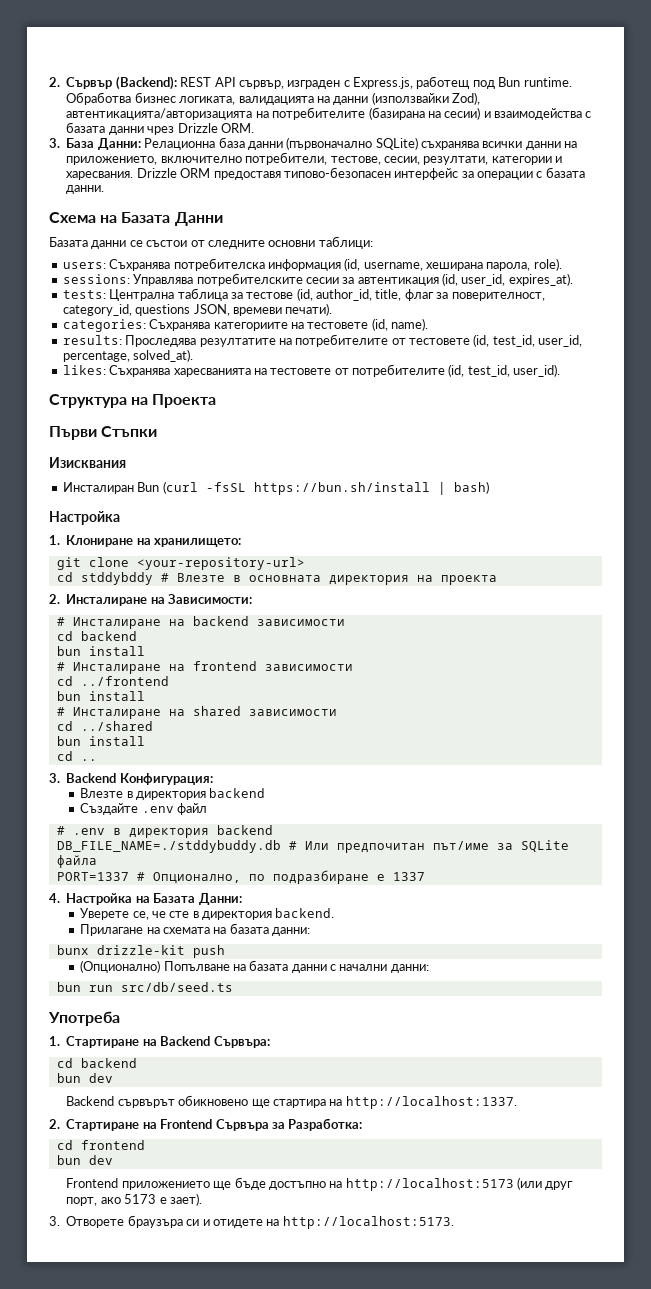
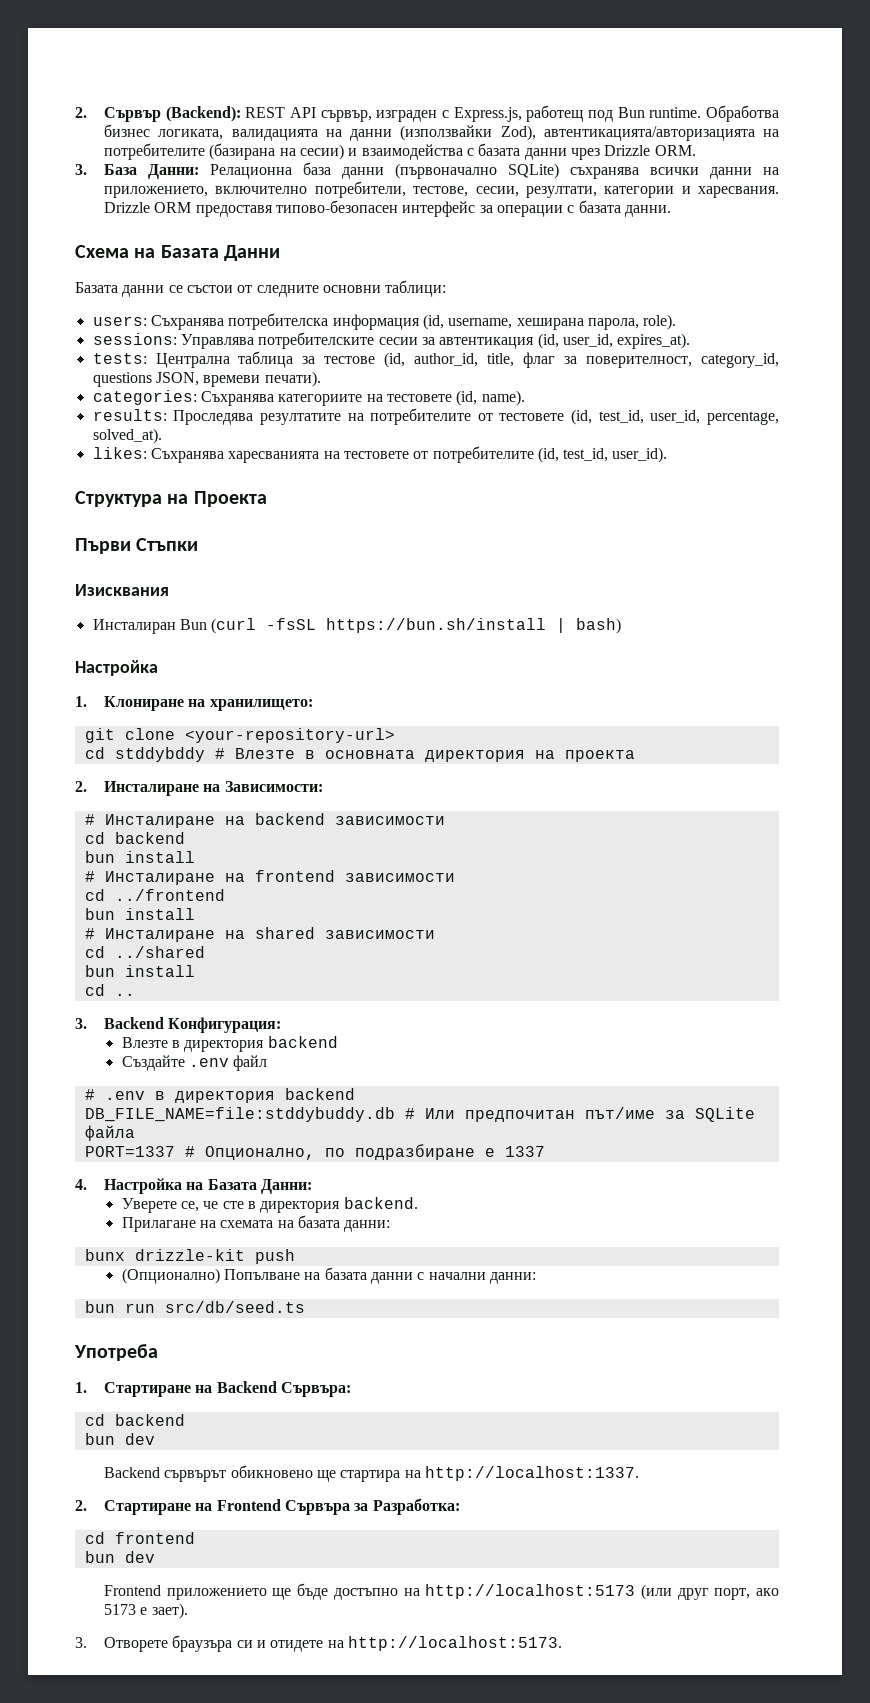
- DB_FILE_NAME=./stddybuddy.db # Или предпочитан път/име за SQLite файла
+ DB_FILE_NAME=file:stddybuddy.db # Или предпочитан път/име за SQLite файла

